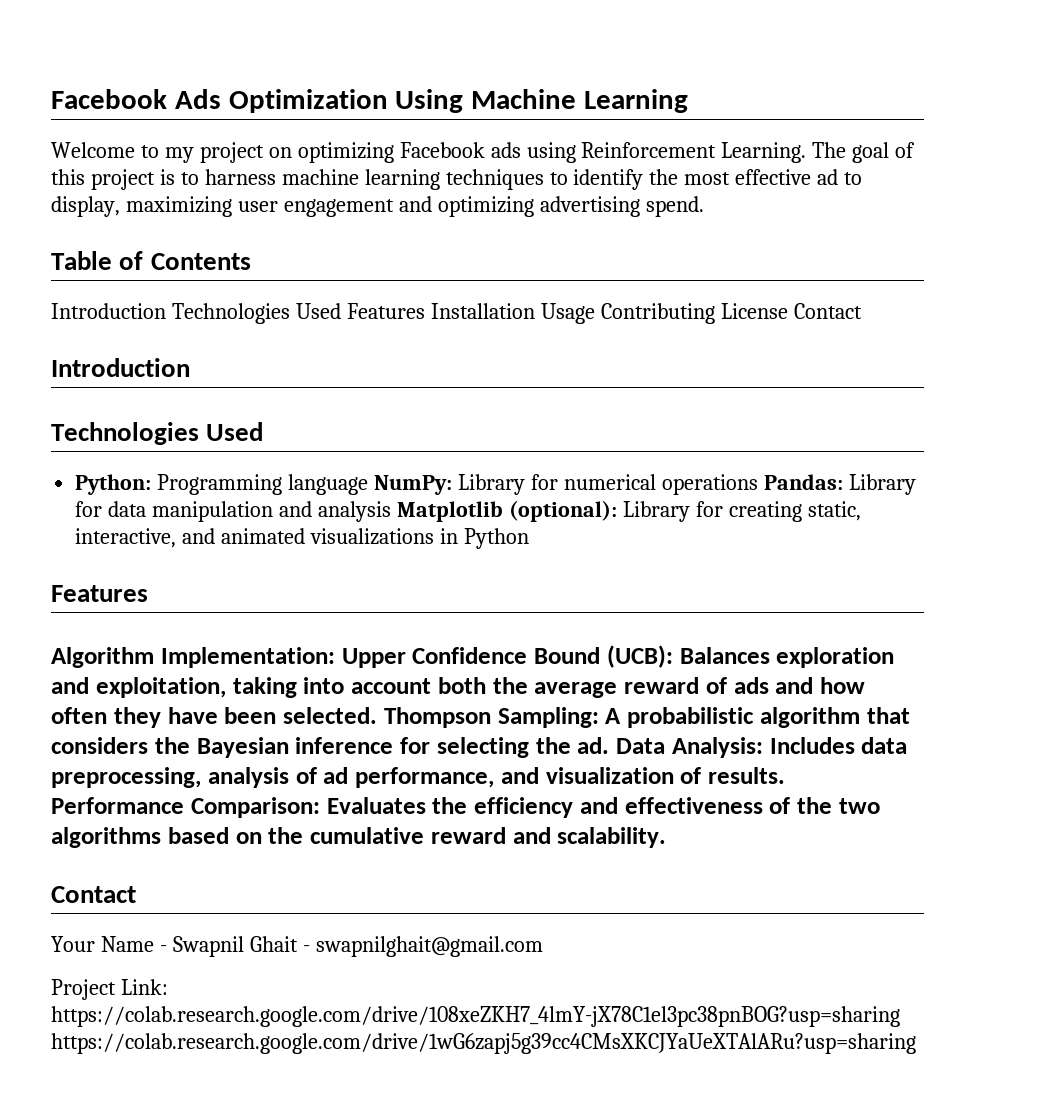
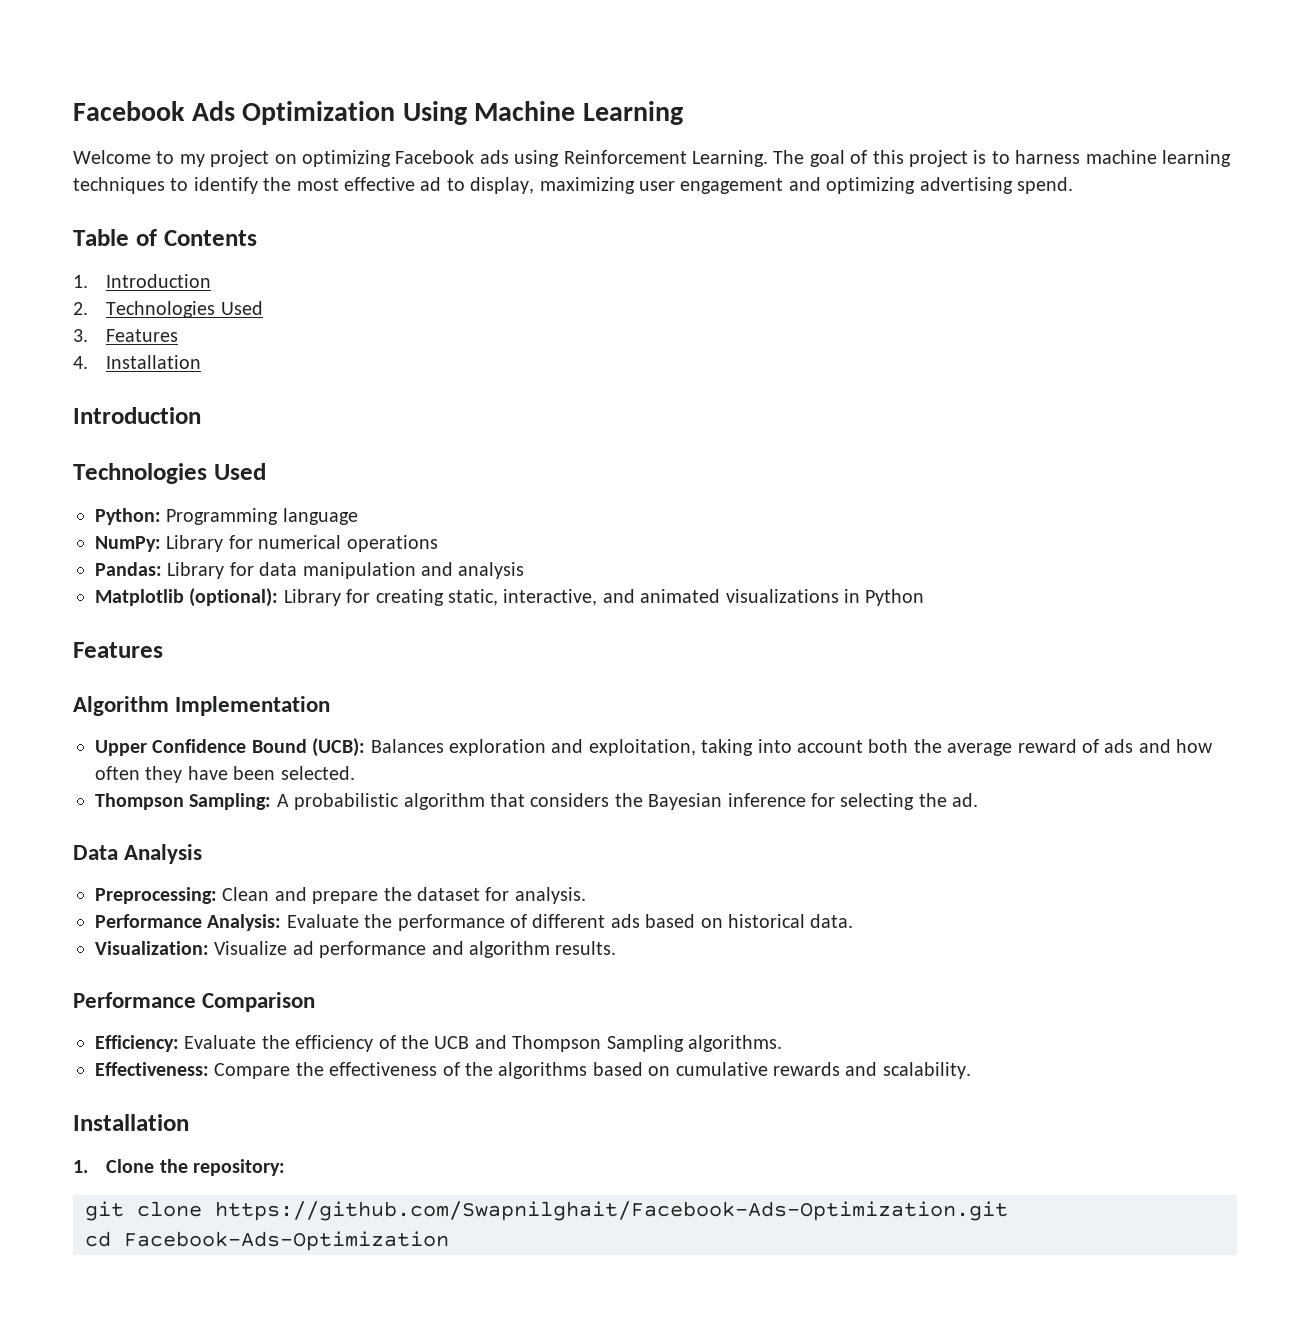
- Introduction Technologies Used Features Installation Usage Contributing License Contact
+ 1. Introduction
+ 2. Technologies Used
+ 3. Features
+ 4. Installation
- Python: Programming language NumPy: Library for numerical operations Pandas: Library for data manipulation and analysis Matplotlib (optional): Library for creating static, interactive, and animated visualizations in Python
+ Python: Programming language
+ NumPy: Library for numerical operations
+ Pandas: Library for data manipulation and analysis
+ Matplotlib (optional): Library for creating static, interactive, and animated visualizations in Python
- Algorithm Implementation: Upper Confidence Bound (UCB): Balances exploration and exploitation, taking into account both the average reward of ads and how often they have been selected. Thompson Sampling: A probabilistic algorithm that considers the Bayesian inference for selecting the ad. Data Analysis: Includes data preprocessing, analysis of ad performance, and visualization of results. Performance Comparison: Evaluates the efficiency and effectiveness of the two algorithms based on the cumulative reward and scalability.
- Contact
- Your Name - Swapnil Ghait - swapnilghait@gmail.com
- Project Link: https://colab.research.google.com/drive/108xeZKH7_4lmY-jX78C1el3pc38pnBOG?usp=sharing https://colab.research.google.com/drive/1wG6zapj5g39cc4CMsXKCJYaUeXTAlARu?usp=sharing
+ Algorithm Implementation
+ Upper Confidence Bound (UCB): Balances exploration and exploitation, taking into account both the average reward of ads and how often they have been selected.
+ Thompson Sampling: A probabilistic algorithm that considers the Bayesian inference for selecting the ad.
+ Data Analysis
+ Preprocessing: Clean and prepare the dataset for analysis.
+ Performance Analysis: Evaluate the performance of different ads based on historical data.
+ Visualization: Visualize ad performance and algorithm results.
+ Performance Comparison
+ Efficiency: Evaluate the efficiency of the UCB and Thompson Sampling algorithms.
+ Effectiveness: Compare the effectiveness of the algorithms based on cumulative rewards and scalability.
+ Installation
+ 1. Clone the repository:
+ git clone https://github.com/Swapnilghait/Facebook-Ads-Optimization.git
+ cd Facebook-Ads-Optimization

